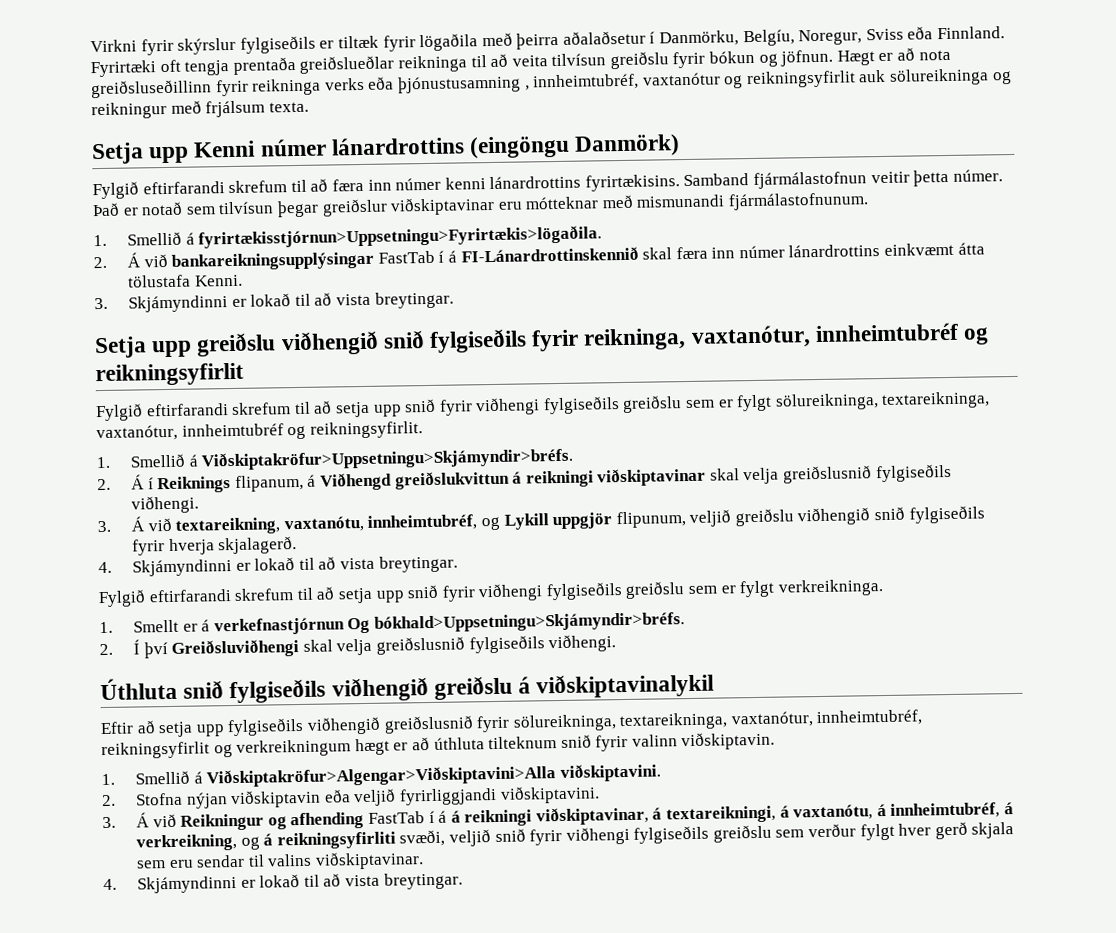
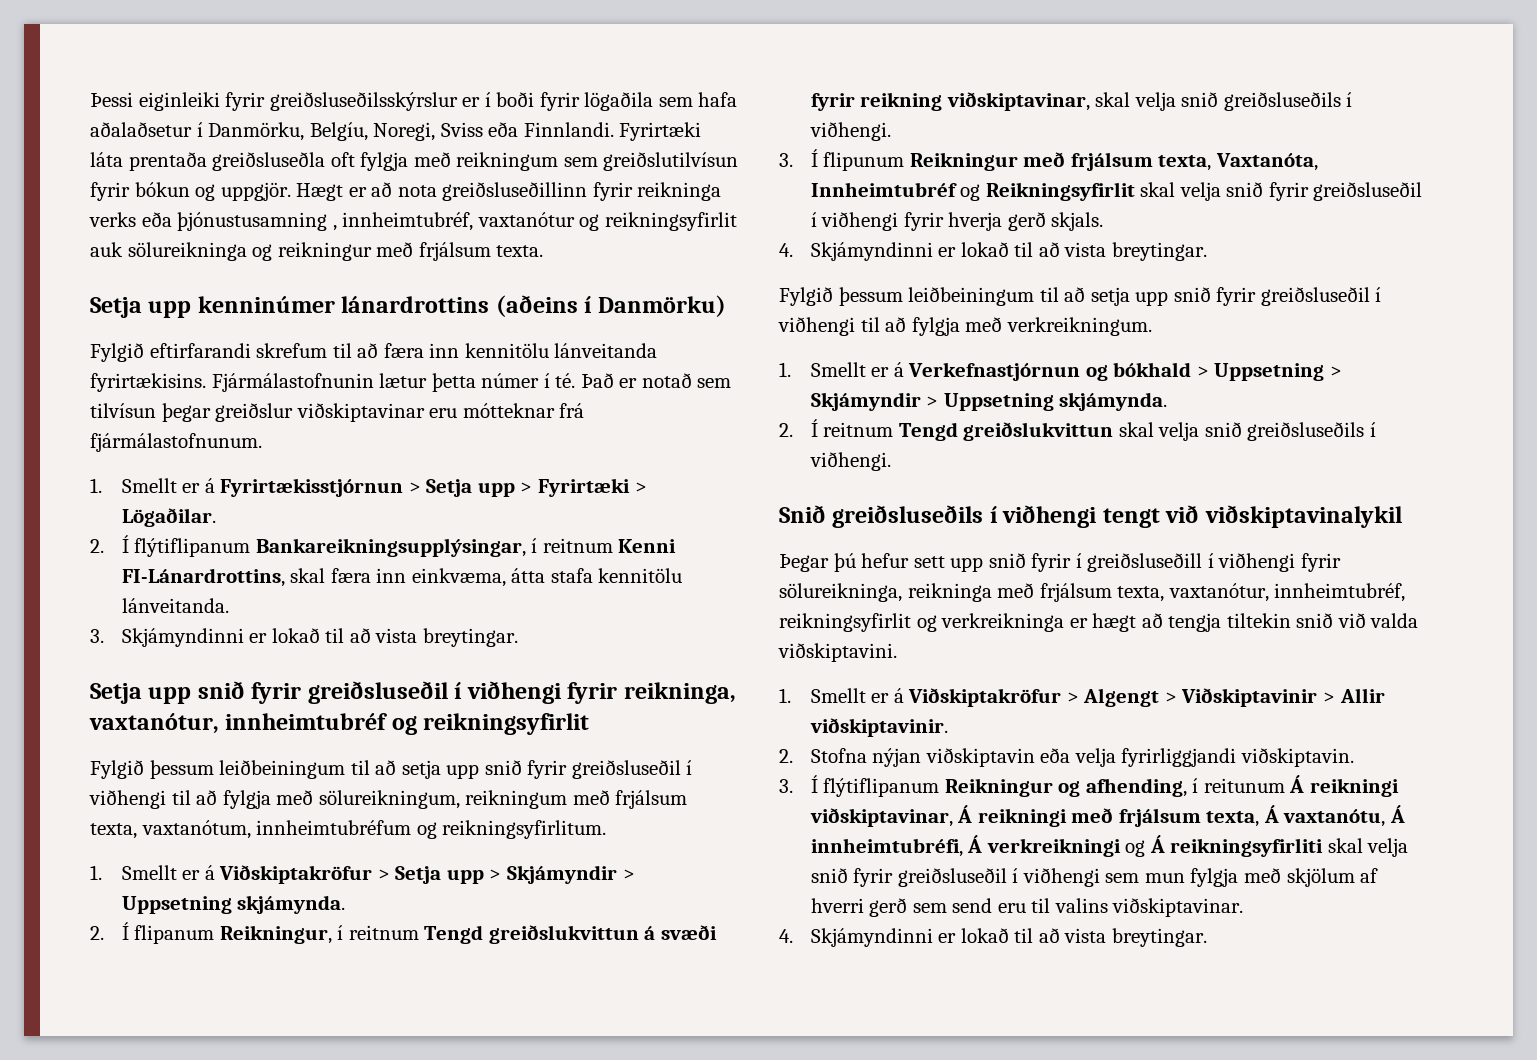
- Virkni fyrir skýrslur fylgiseðils er tiltæk fyrir lögaðila með þeirra aðalaðsetur í Danmörku, Belgíu, Noregur, Sviss eða Finnland. Fyrirtæki oft tengja prentaða greiðslueðlar reikninga til að veita tilvísun greiðslu fyrir bókun og jöfnun.
+ Þessi eiginleiki fyrir greiðsluseðilsskýrslur er í boði fyrir lögaðila sem hafa aðalaðsetur í Danmörku, Belgíu, Noregi, Sviss eða Finnlandi. Fyrirtæki láta prentaða greiðsluseðla oft fylgja með reikningum sem greiðslutilvísun fyrir bókun og uppgjör.
- Setja upp Kenni númer lánardrottins (eingöngu Danmörk)
+ Setja upp kenninúmer lánardrottins (aðeins í Danmörku)
- Fylgið eftirfarandi skrefum til að færa inn númer kenni lánardrottins fyrirtækisins. Samband fjármálastofnun veitir þetta númer.
+ Fylgið eftirfarandi skrefum til að færa inn kennitölu lánveitanda fyrirtækisins. Fjármálastofnunin lætur þetta númer í té.
- Það er notað sem tilvísun þegar greiðslur viðskiptavinar eru mótteknar með mismunandi fjármálastofnunum.
+ Það er notað sem tilvísun þegar greiðslur viðskiptavinar eru mótteknar frá fjármálastofnunum.
- 1. Smellið á fyrirtækisstjórnun>Uppsetningu>Fyrirtækis>lögaðila.
- 2. Á við bankareikningsupplýsingar FastTab í á FI-Lánardrottinskennið skal færa inn númer lánardrottins einkvæmt átta tölustafa Kenni.
+ 1. Smellt er á Fyrirtækisstjórnun > Setja upp > Fyrirtæki > Lögaðilar.
+ 2. Í flýtiflipanum Bankareikningsupplýsingar, í reitnum Kenni FI-Lánardrottins, skal færa inn einkvæma, átta stafa kennitölu lánveitanda.
- Setja upp greiðslu viðhengið snið fylgiseðils fyrir reikninga, vaxtanótur, innheimtubréf og reikningsyfirlit
+ Setja upp snið fyrir greiðsluseðil í viðhengi fyrir reikninga, vaxtanótur, innheimtubréf og reikningsyfirlit
- Fylgið eftirfarandi skrefum til að setja upp snið fyrir viðhengi fylgiseðils greiðslu sem er fylgt sölureikninga, textareikninga, vaxtanótur, innheimtubréf og reikningsyfirlit.
- 1. Smellið á Viðskiptakröfur>Uppsetningu>Skjámyndir>bréfs.
- 2. Á í Reiknings flipanum, á Viðhengd greiðslukvittun á reikningi viðskiptavinar skal velja greiðslusnið fylgiseðils viðhengi.
- 3. Á við textareikning, vaxtanótu, innheimtubréf, og Lykill uppgjör flipunum, veljið greiðslu viðhengið snið fylgiseðils fyrir hverja skjalagerð.
+ Fylgið þessum leiðbeiningum til að setja upp snið fyrir greiðsluseðil í viðhengi til að fylgja með sölureikningum, reikningum með frjálsum texta, vaxtanótum, innheimtubréfum og reikningsyfirlitum.
+ 1. Smellt er á Viðskiptakröfur > Setja upp > Skjámyndir > Uppsetning skjámynda.
+ 2. Í flipanum Reikningur, í reitnum Tengd greiðslukvittun á svæði fyrir reikning viðskiptavinar, skal velja snið greiðsluseðils í viðhengi.
+ 3. Í flipunum Reikningur með frjálsum texta, Vaxtanóta, Innheimtubréf og Reikningsyfirlit skal velja snið fyrir greiðsluseðil í viðhengi fyrir hverja gerð skjals.
- Fylgið eftirfarandi skrefum til að setja upp snið fyrir viðhengi fylgiseðils greiðslu sem er fylgt verkreikninga.
- 1. Smellt er á verkefnastjórnun Og bókhald>Uppsetningu>Skjámyndir>bréfs.
- 2. Í því Greiðsluviðhengi skal velja greiðslusnið fylgiseðils viðhengi.
- Úthluta snið fylgiseðils viðhengið greiðslu á viðskiptavinalykil
- Eftir að setja upp fylgiseðils viðhengið greiðslusnið fyrir sölureikninga, textareikninga, vaxtanótur, innheimtubréf, reikningsyfirlit og verkreikningum hægt er að úthluta tilteknum snið fyrir valinn viðskiptavin.
- 1. Smellið á Viðskiptakröfur>Algengar>Viðskiptavini>Alla viðskiptavini.
+ Fylgið þessum leiðbeiningum til að setja upp snið fyrir greiðsluseðil í viðhengi til að fylgja með verkreikningum.
+ 1. Smellt er á Verkefnastjórnun og bókhald > Uppsetning > Skjámyndir > Uppsetning skjámynda.
+ 2. Í reitnum Tengd greiðslukvittun skal velja snið greiðsluseðils í viðhengi.
+ Snið greiðsluseðils í viðhengi tengt við viðskiptavinalykil
+ Þegar þú hefur sett upp snið fyrir í greiðsluseðill í viðhengi fyrir sölureikninga, reikninga með frjálsum texta, vaxtanótur, innheimtubréf, reikningsyfirlit og verkreikninga er hægt að tengja tiltekin snið við valda viðskiptavini.
+ 1. Smellt er á Viðskiptakröfur > Algengt > Viðskiptavinir > Allir viðskiptavinir.
- 2. Stofna nýjan viðskiptavin eða veljið fyrirliggjandi viðskiptavini.
- 3. Á við Reikningur og afhending FastTab í á á reikningi viðskiptavinar, á textareikningi, á vaxtanótu, á innheimtubréf, á verkreikning, og á reikningsyfirliti svæði, veljið snið fyrir viðhengi fylgiseðils greiðslu sem verður fylgt hver gerð skjala sem eru sendar til valins viðskiptavinar.
+ 2. Stofna nýjan viðskiptavin eða velja fyrirliggjandi viðskiptavin.
+ 3. Í flýtiflipanum Reikningur og afhending, í reitunum Á reikningi viðskiptavinar, Á reikningi með frjálsum texta, Á vaxtanótu, Á innheimtubréfi, Á verkreikningi og Á reikningsyfirliti skal velja snið fyrir greiðsluseðil í viðhengi sem mun fylgja með skjölum af hverri gerð sem send eru til valins viðskiptavinar.

